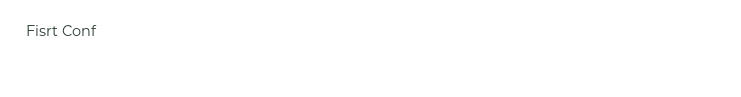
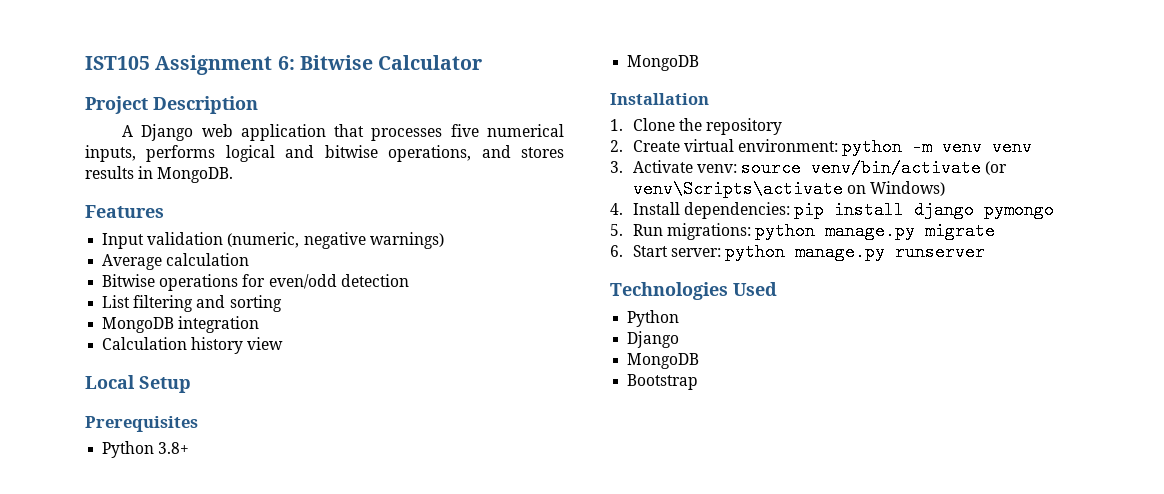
- Fisrt Conf
+ IST105 Assignment 6: Bitwise Calculator
+ Project Description
+ A Django web application that processes five numerical inputs, performs logical and bitwise operations, and stores results in MongoDB.
+ Features
+ Input validation (numeric, negative warnings)
+ Average calculation
+ Bitwise operations for even/odd detection
+ List filtering and sorting
+ MongoDB integration
+ Calculation history view
+ Local Setup
+ Prerequisites
+ Python 3.8+
+ MongoDB
+ Installation
+ 1. Clone the repository
+ 2. Create virtual environment: python -m venv venv
+ 3. Activate venv: source venv/bin/activate (or venv\Scripts\activate on Windows)
+ 4. Install dependencies: pip install django pymongo
+ 5. Run migrations: python manage.py migrate
+ 6. Start server: python manage.py runserver
+ Technologies Used
+ Python
+ Django
+ MongoDB
+ Bootstrap

